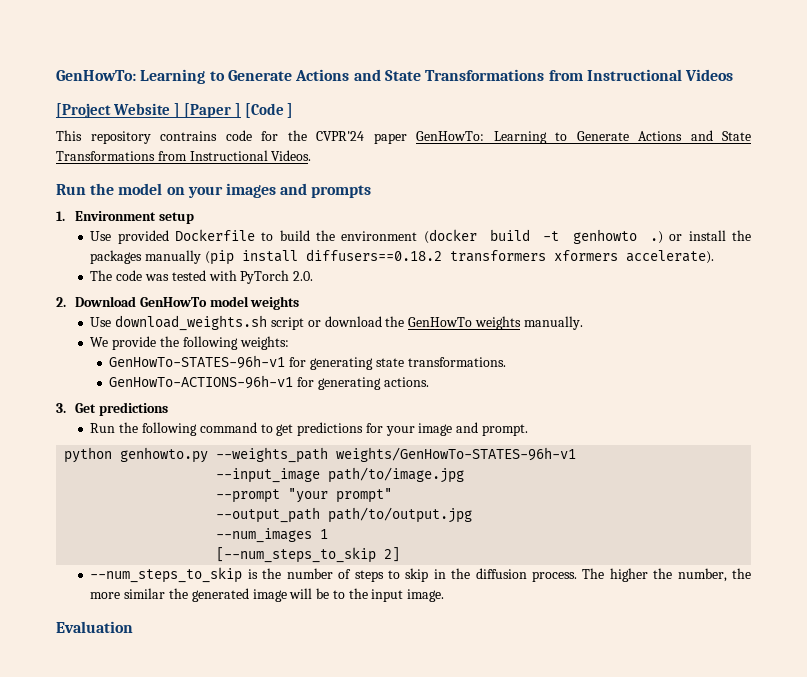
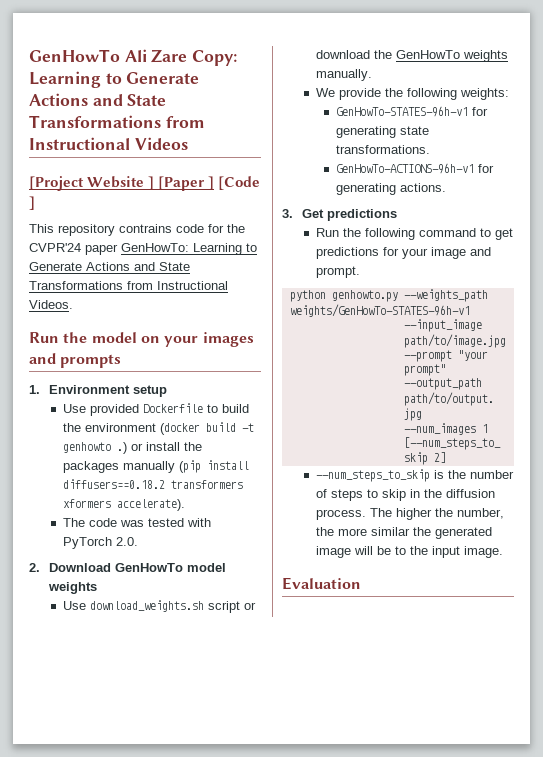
- GenHowTo: Learning to Generate Actions and State Transformations from Instructional Videos
+ GenHowTo Ali Zare Copy: Learning to Generate Actions and State Transformations from Instructional Videos

